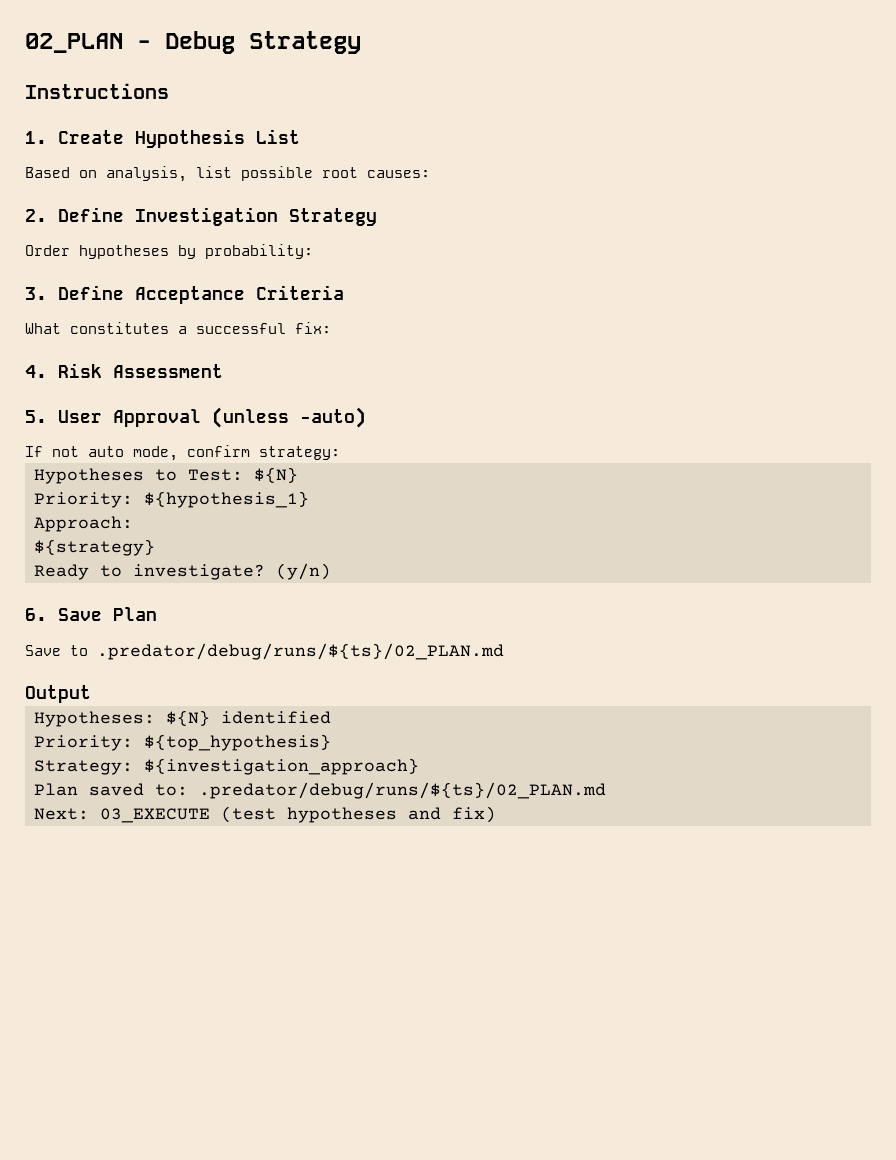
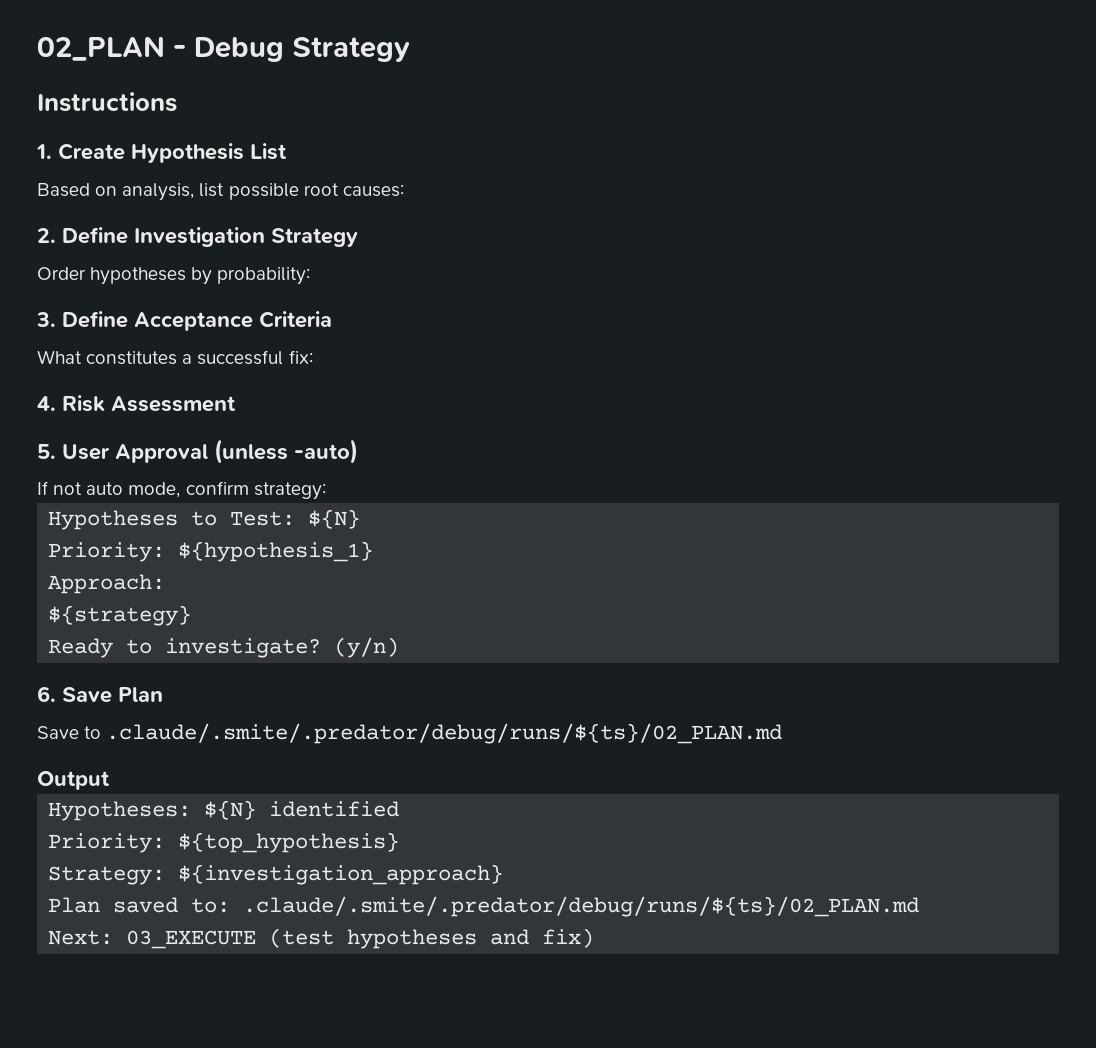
- Save to .predator/debug/runs/${ts}/02_PLAN.md
+ Save to .claude/.smite/.predator/debug/runs/${ts}/02_PLAN.md
- Plan saved to: .predator/debug/runs/${ts}/02_PLAN.md
+ Plan saved to: .claude/.smite/.predator/debug/runs/${ts}/02_PLAN.md

